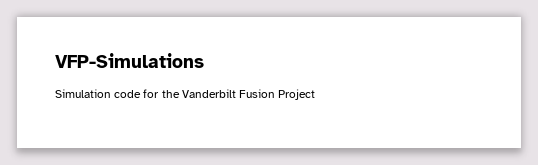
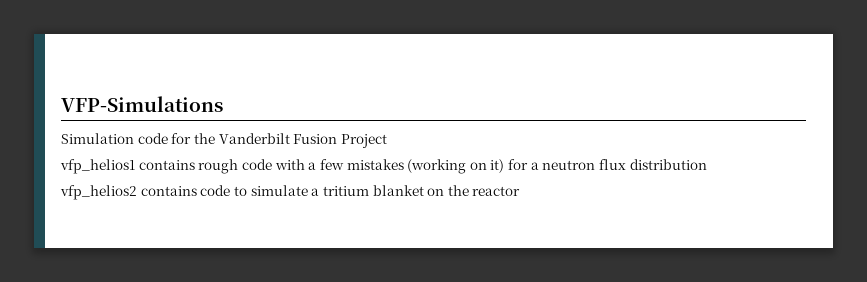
+ vfp_helios1 contains rough code with a few mistakes (working on it) for a neutron flux distribution
+ vfp_helios2 contains code to simulate a tritium blanket on the reactor

